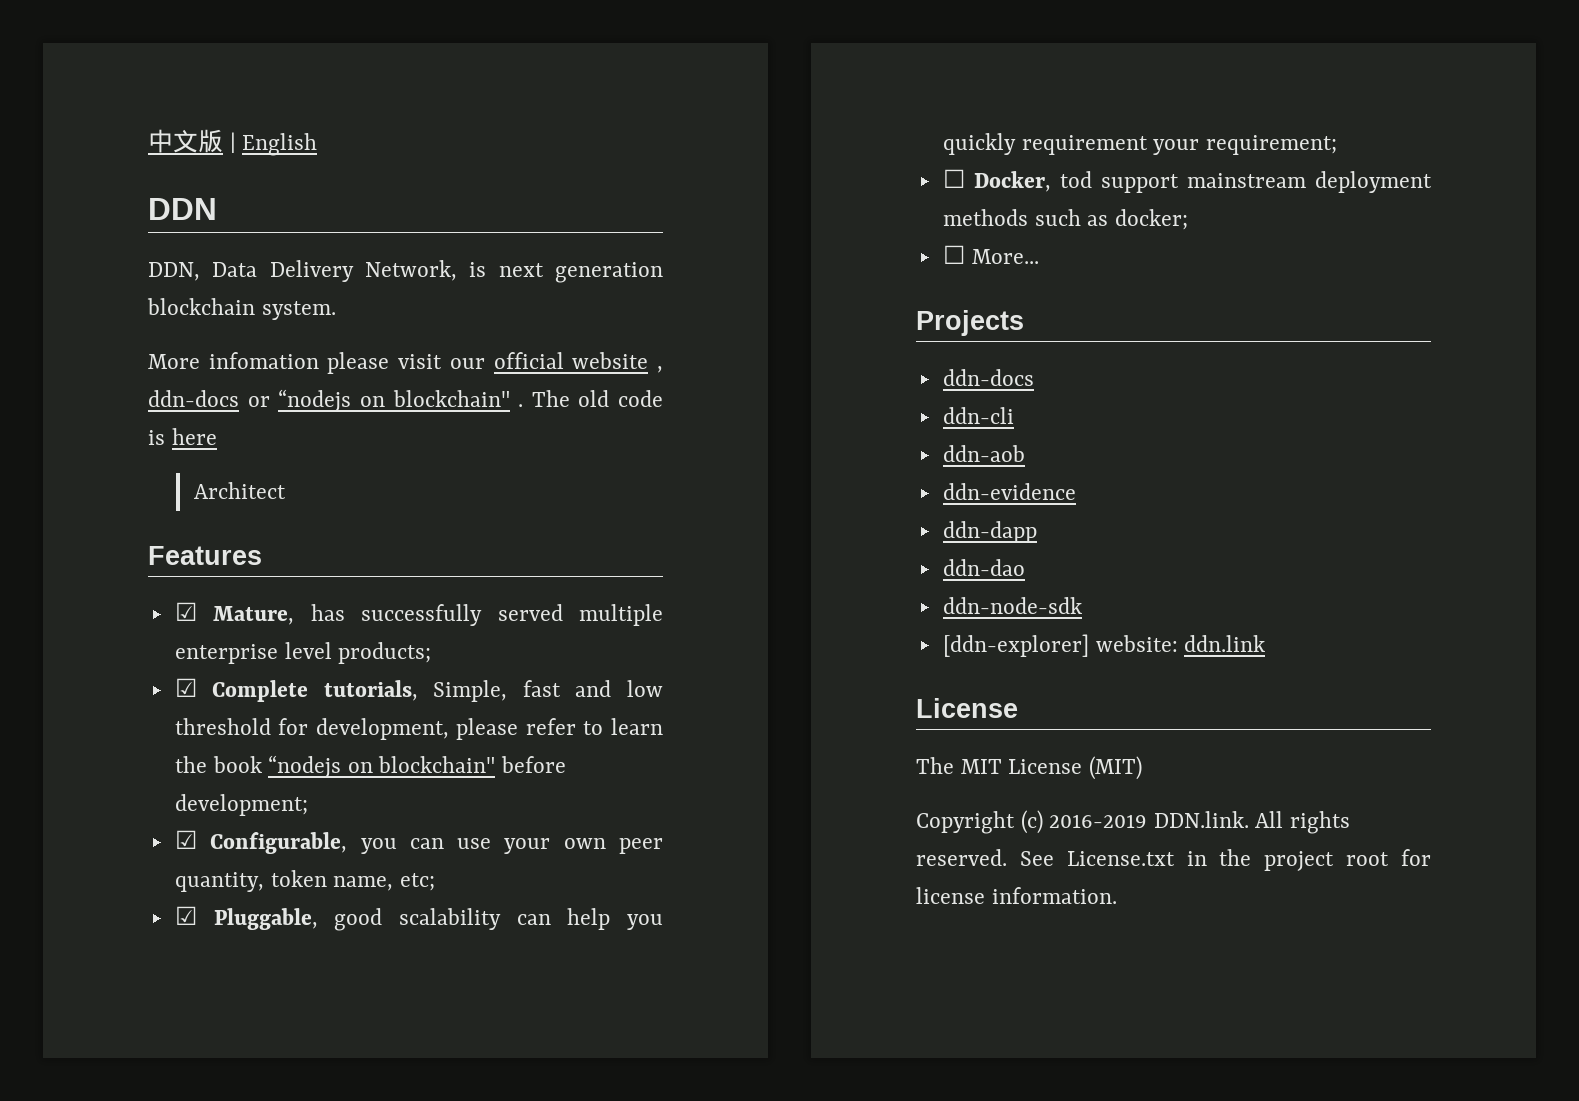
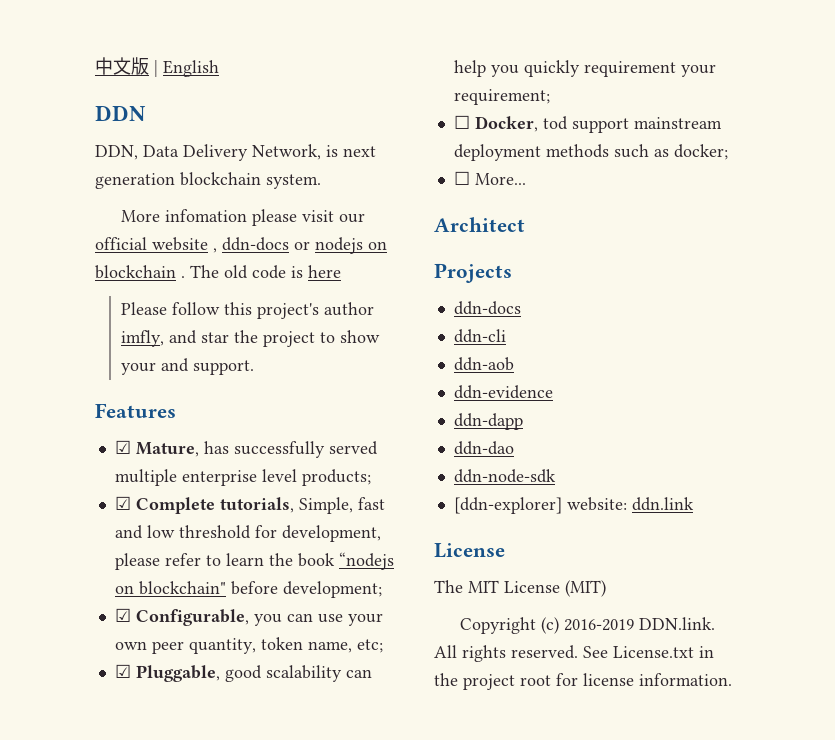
- More infomation please visit our official website , ddn-docs or “nodejs on blockchain" .
+ More infomation please visit our official website , ddn-docs or nodejs on blockchain .
- Architect
+ Please follow this project's author imfly, and star the project to show your and support.
+ Architect

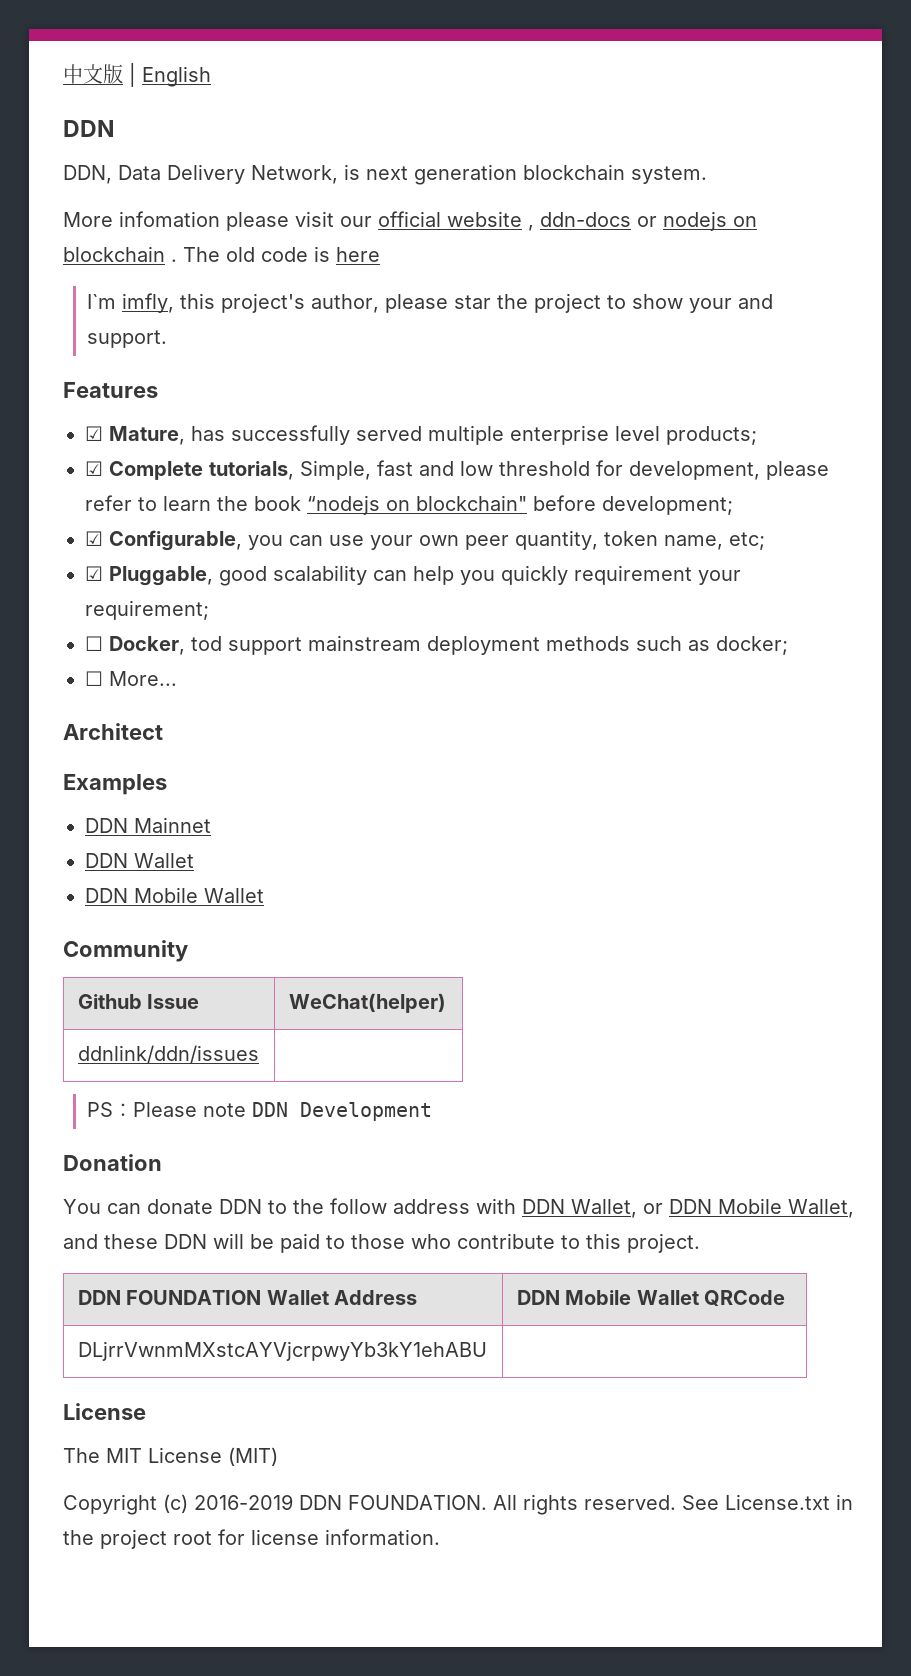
- Please follow this project's author imfly, and star the project to show your and support.
+ I`m imfly, this project's author, please star the project to show your and support.
- Projects
- ddn-docs
- ddn-cli
- ddn-aob
- ddn-evidence
- ddn-dapp
- ddn-dao
- ddn-node-sdk
- [ddn-explorer] website: ddn.link
+ Examples
+ DDN Mainnet
+ DDN Wallet
+ DDN Mobile Wallet
+ Community
+ Github Issue | WeChat(helper)
+ ddnlink/ddn/issues |
+ PS：Please note DDN Development
+ Donation
+ You can donate DDN to the follow address with DDN Wallet, or DDN Mobile Wallet, and these DDN will be paid to those who contribute to this project.
+ DDN FOUNDATION Wallet Address | DDN Mobile Wallet QRCode
+ DLjrrVwnmMXstcAYVjcrpwyYb3kY1ehABU |
- Copyright (c) 2016-2019 DDN.link. All rights reserved.
+ Copyright (c) 2016-2019 DDN FOUNDATION. All rights reserved.

